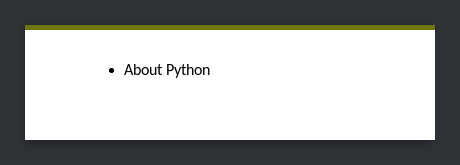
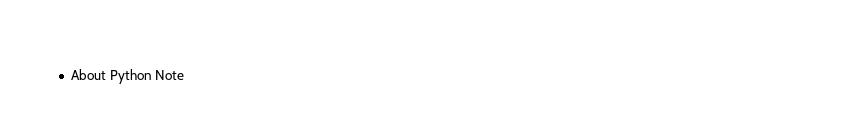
- About Python
+ About Python Note

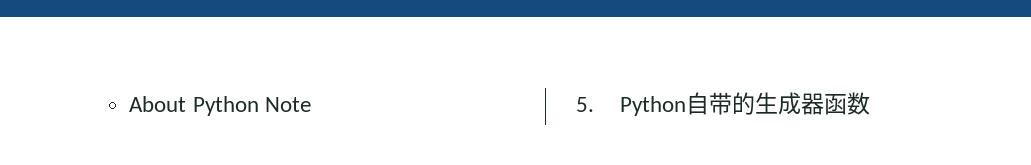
+ 5. Python自带的生成器函数

